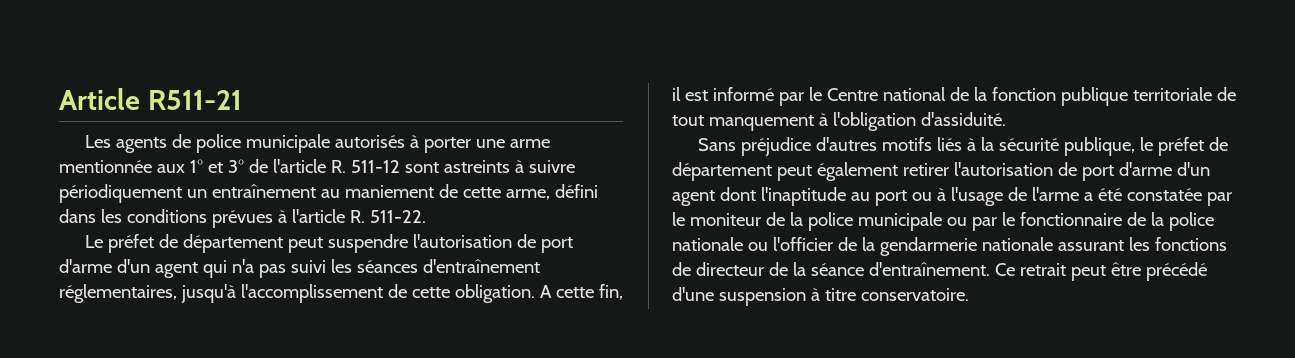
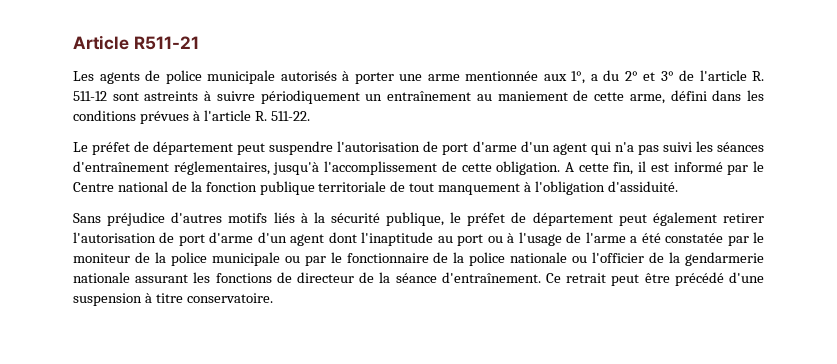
- Les agents de police municipale autorisés à porter une arme mentionnée aux 1° et 3° de l'article R. 511-12 sont astreints à suivre périodiquement un entraînement au maniement de cette arme, défini dans les conditions prévues à l'article R. 511-22.
+ Les agents de police municipale autorisés à porter une arme mentionnée aux 1°, a du 2° et 3° de l'article R. 511-12 sont astreints à suivre périodiquement un entraînement au maniement de cette arme, défini dans les conditions prévues à l'article R. 511-22.

